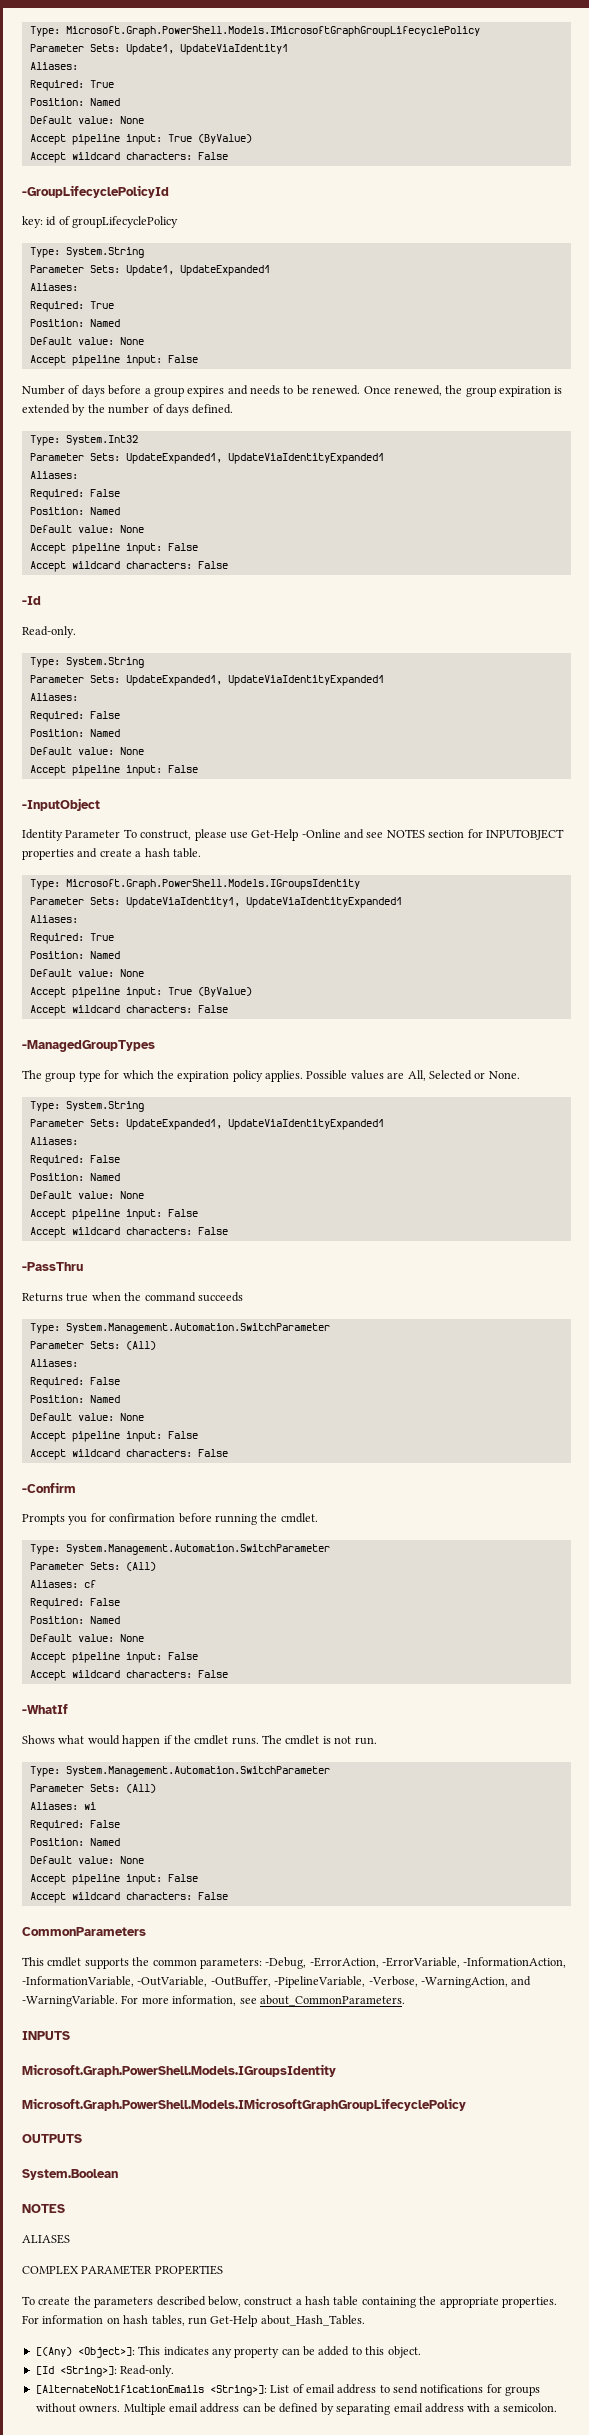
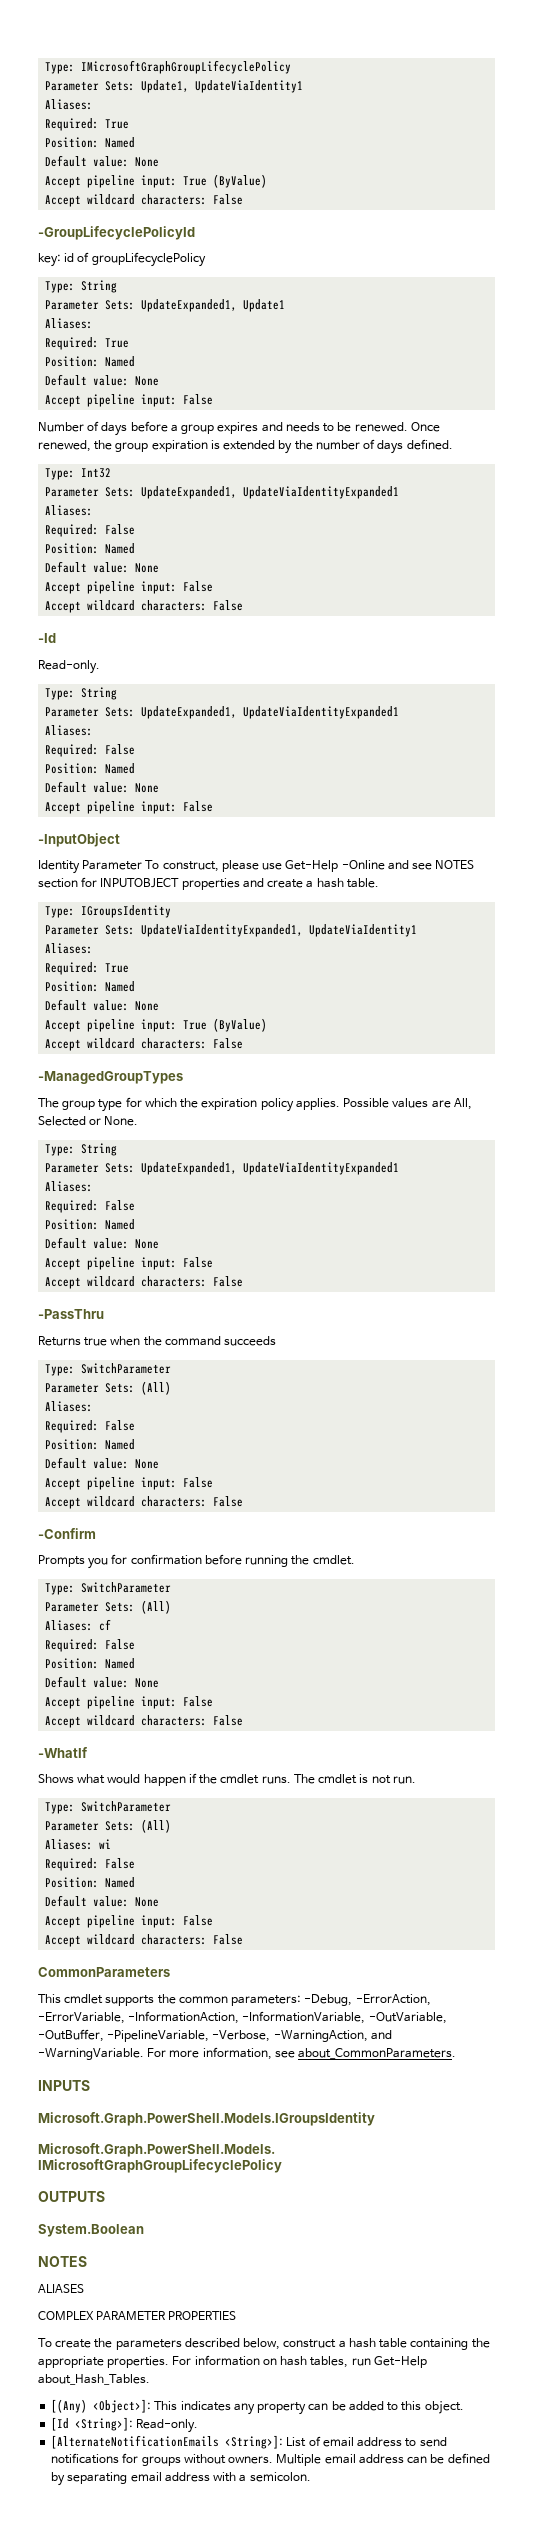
- Type: Microsoft.Graph.PowerShell.Models.IMicrosoftGraphGroupLifecyclePolicy
+ Type: IMicrosoftGraphGroupLifecyclePolicy
  key: id of groupLifecyclePolicy
- Type: System.String
- Parameter Sets: Update1, UpdateExpanded1
+ Type: String
+ Parameter Sets: UpdateExpanded1, Update1
- Type: System.Int32
+ Type: Int32
  -Id
  Read-only.
- Type: System.String
+ Type: String
- Type: Microsoft.Graph.PowerShell.Models.IGroupsIdentity
- Parameter Sets: UpdateViaIdentity1, UpdateViaIdentityExpanded1
+ Type: IGroupsIdentity
+ Parameter Sets: UpdateViaIdentityExpanded1, UpdateViaIdentity1
  Possible values are All, Selected or None.
- Type: System.String
+ Type: String
  Returns true when the command succeeds
- Type: System.Management.Automation.SwitchParameter
+ Type: SwitchParameter
  Prompts you for confirmation before running the cmdlet.
- Type: System.Management.Automation.SwitchParameter
+ Type: SwitchParameter
  The cmdlet is not run.
- Type: System.Management.Automation.SwitchParameter
+ Type: SwitchParameter

